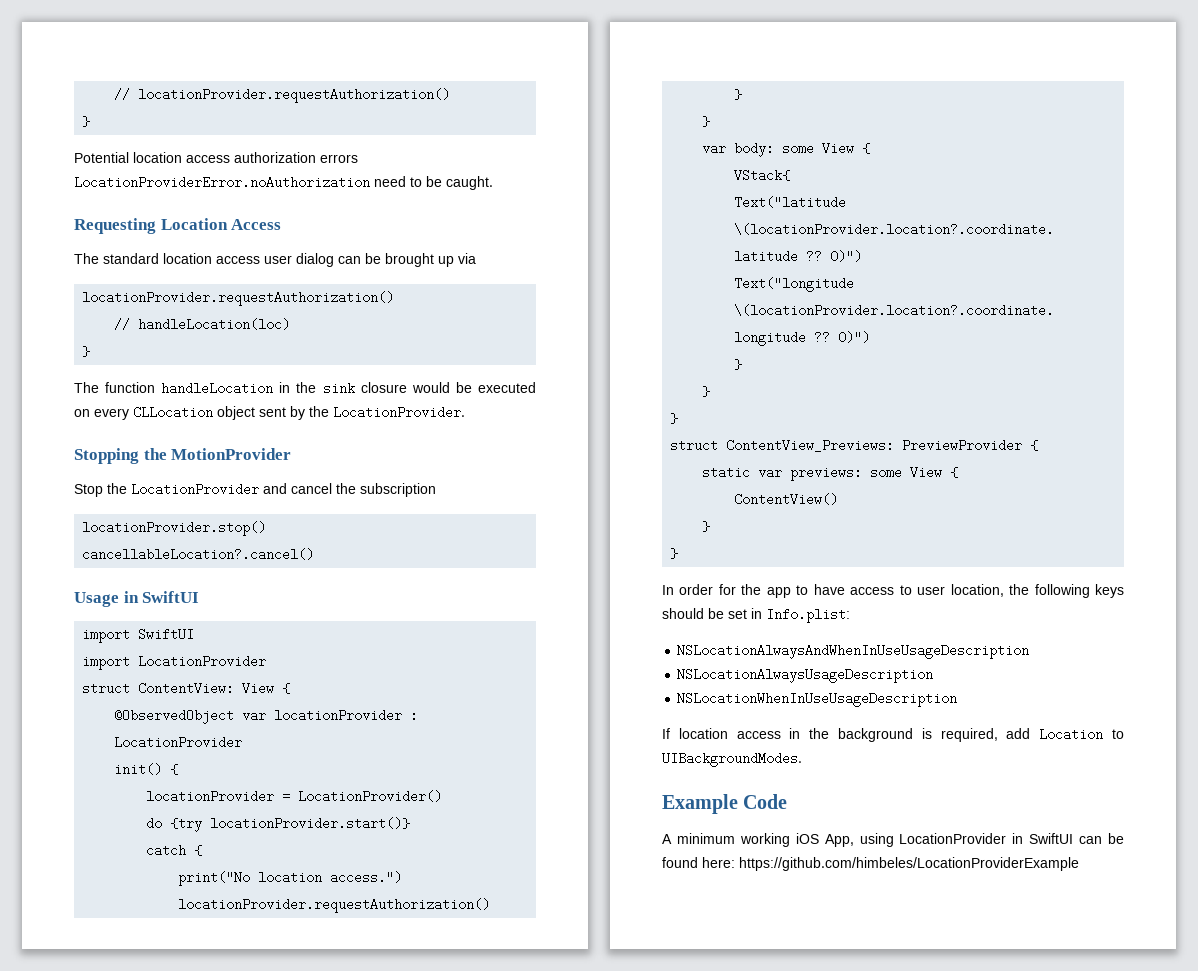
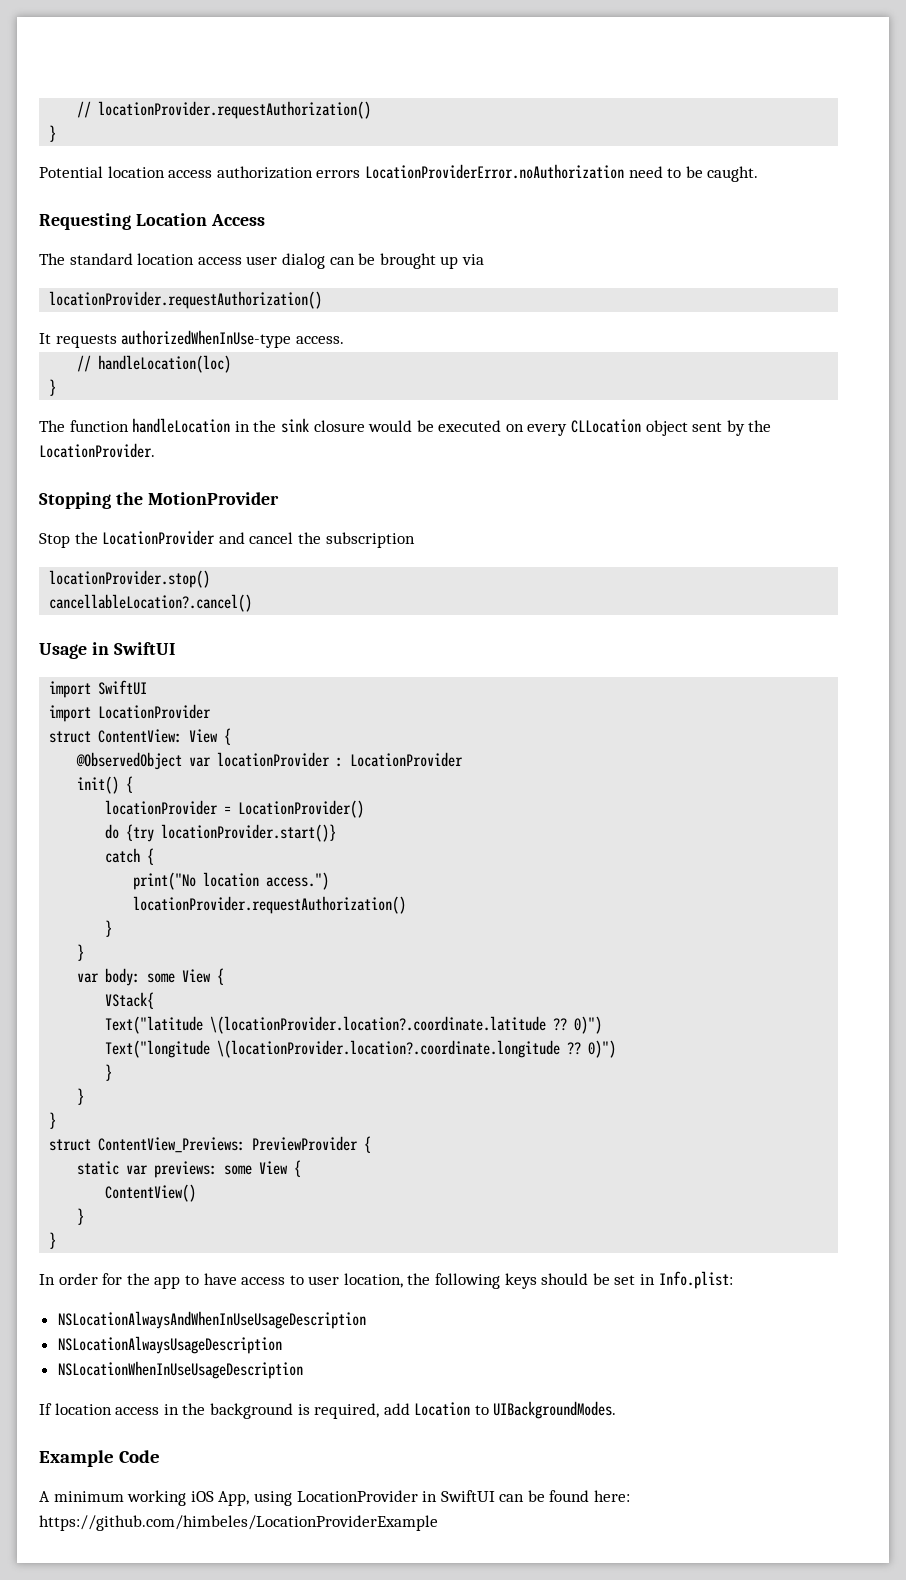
+ It requests authorizedWhenInUse-type access.

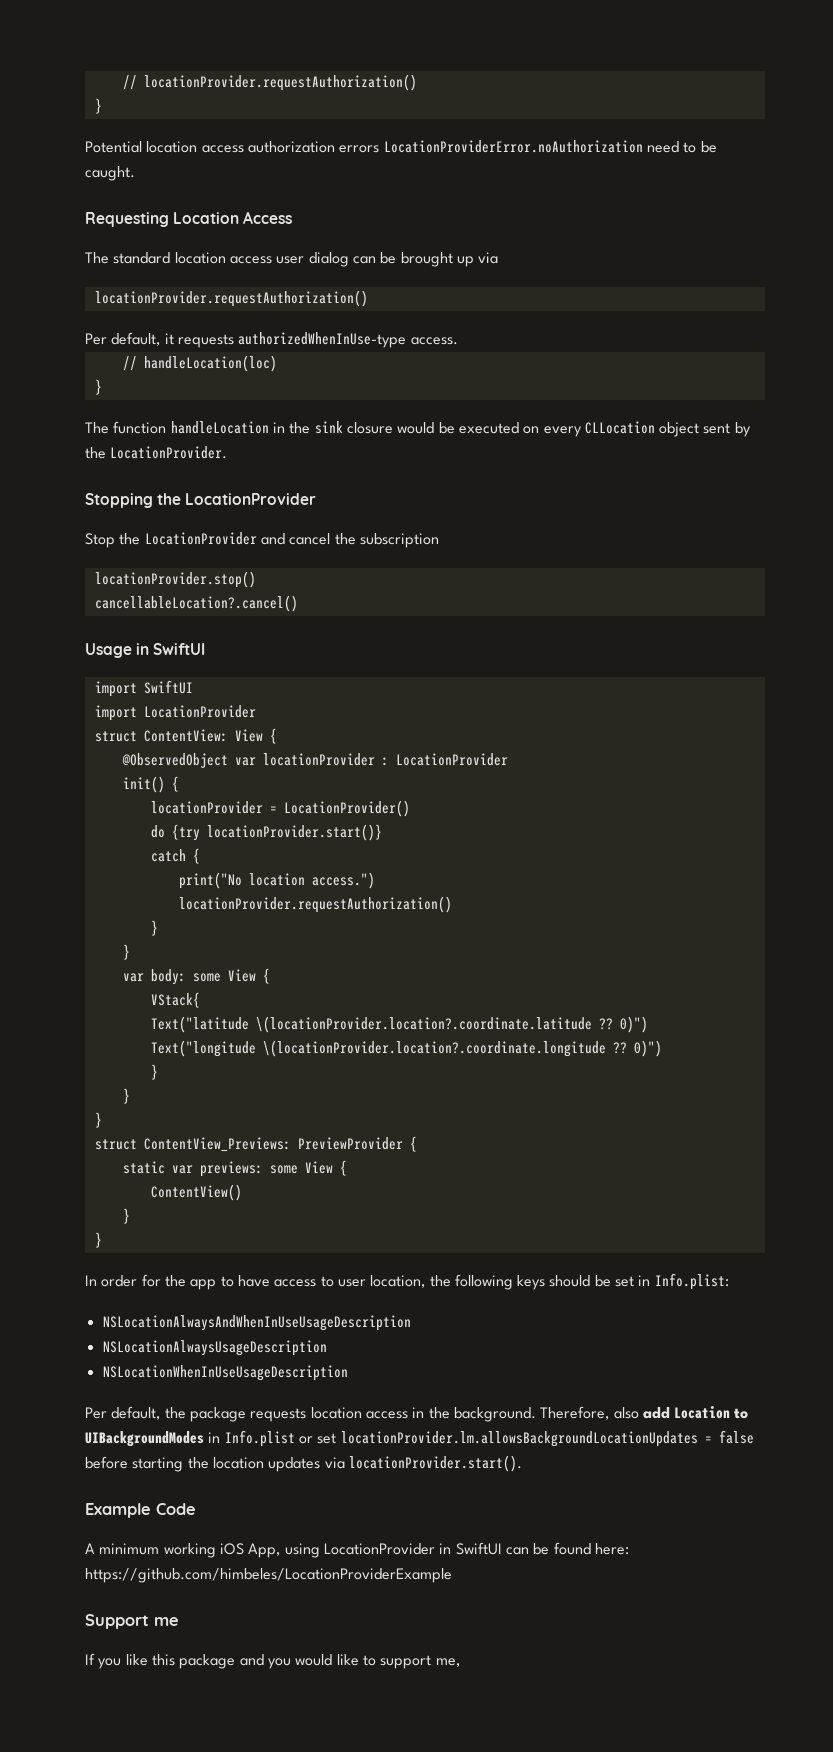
- It requests authorizedWhenInUse-type access.
+ Per default, it requests authorizedWhenInUse-type access.
- Stopping the MotionProvider
+ Stopping the LocationProvider
- If location access in the background is required, add Location to UIBackgroundModes.
+ Per default, the package requests location access in the background. Therefore, also add Location to UIBackgroundModes in Info.plist or set locationProvider.lm.allowsBackgroundLocationUpdates = false before starting the location updates via locationProvider.start().
+ Support me
+ If you like this package and you would like to support me,

